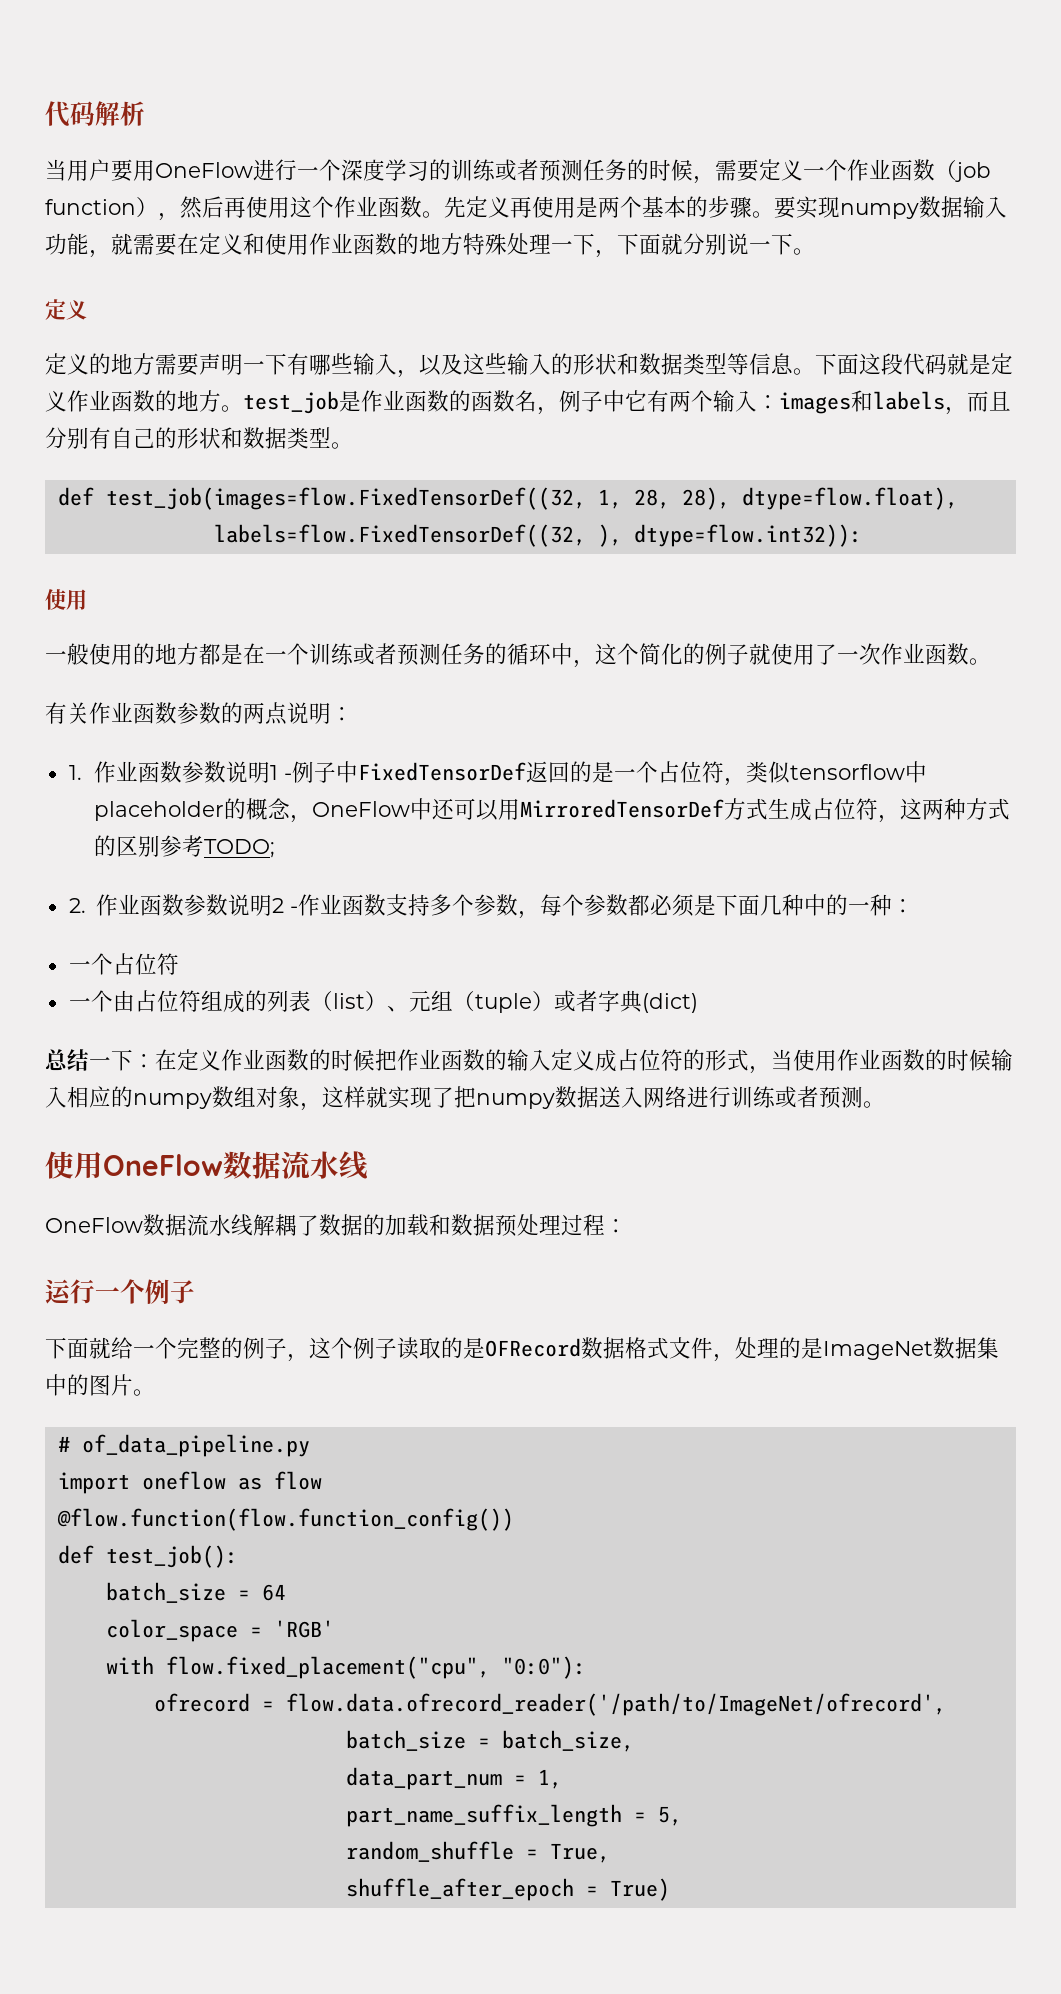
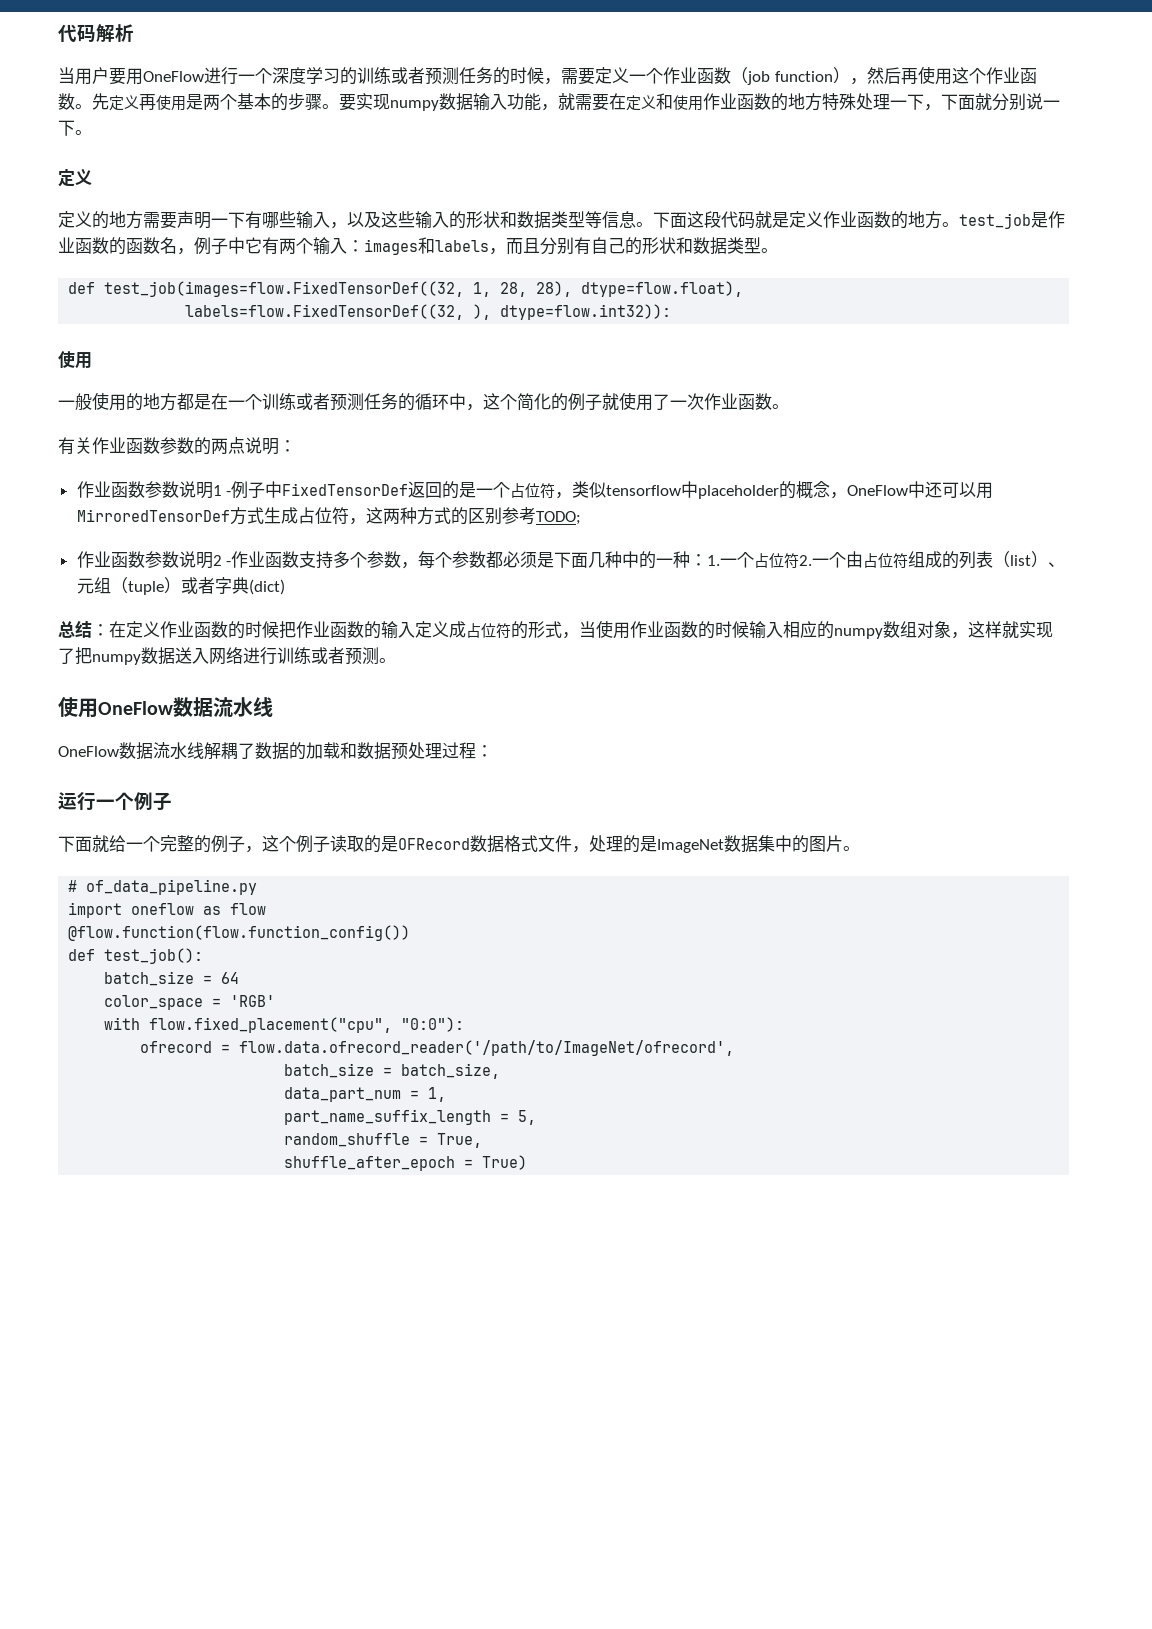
- 1.作业函数参数说明1 -例子中FixedTensorDef返回的是一个占位符，类似tensorflow中placeholder的概念，OneFlow中还可以用MirroredTensorDef方式生成占位符，这两种方式的区别参考TODO;
+ 作业函数参数说明1 -例子中FixedTensorDef返回的是一个占位符，类似tensorflow中placeholder的概念，OneFlow中还可以用MirroredTensorDef方式生成占位符，这两种方式的区别参考TODO;
- 2.作业函数参数说明2 -作业函数支持多个参数，每个参数都必须是下面几种中的一种：
- 一个占位符
- 一个由占位符组成的列表（list）、元组（tuple）或者字典(dict)
+ 作业函数参数说明2 -作业函数支持多个参数，每个参数都必须是下面几种中的一种：1.一个占位符2.一个由占位符组成的列表（list）、元组（tuple）或者字典(dict)
- 总结一下：在定义作业函数的时候把作业函数的输入定义成占位符的形式，当使用作业函数的时候输入相应的numpy数组对象，这样就实现了把numpy数据送入网络进行训练或者预测。
+ 总结：在定义作业函数的时候把作业函数的输入定义成占位符的形式，当使用作业函数的时候输入相应的numpy数组对象，这样就实现了把numpy数据送入网络进行训练或者预测。

